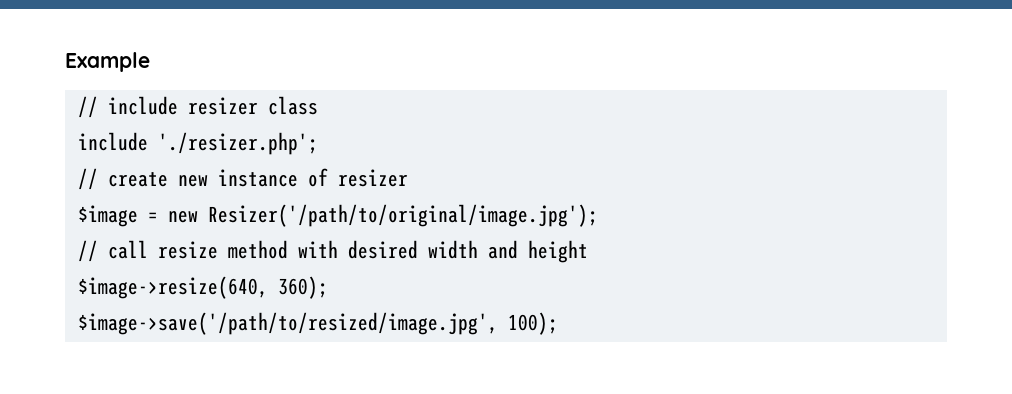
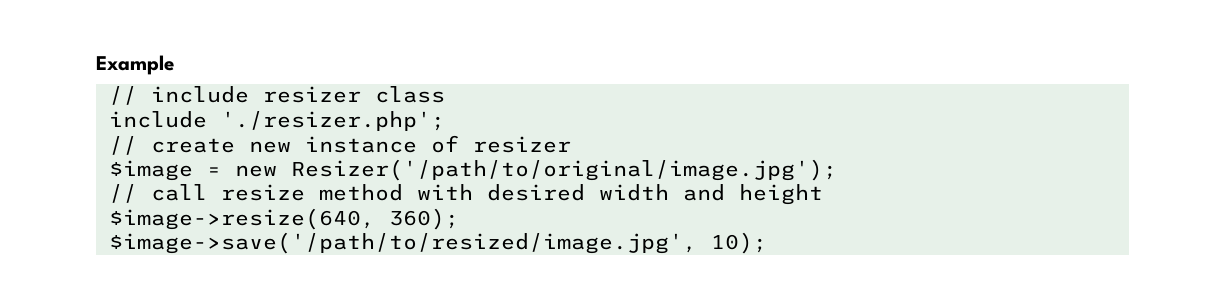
- $image->save('/path/to/resized/image.jpg', 100);
+ $image->save('/path/to/resized/image.jpg', 10);

